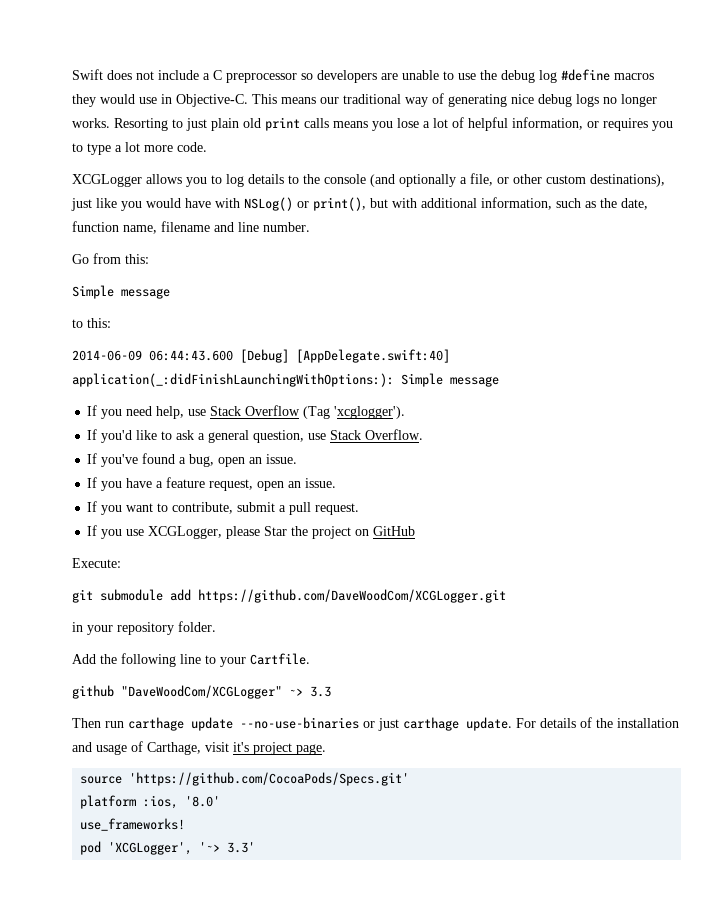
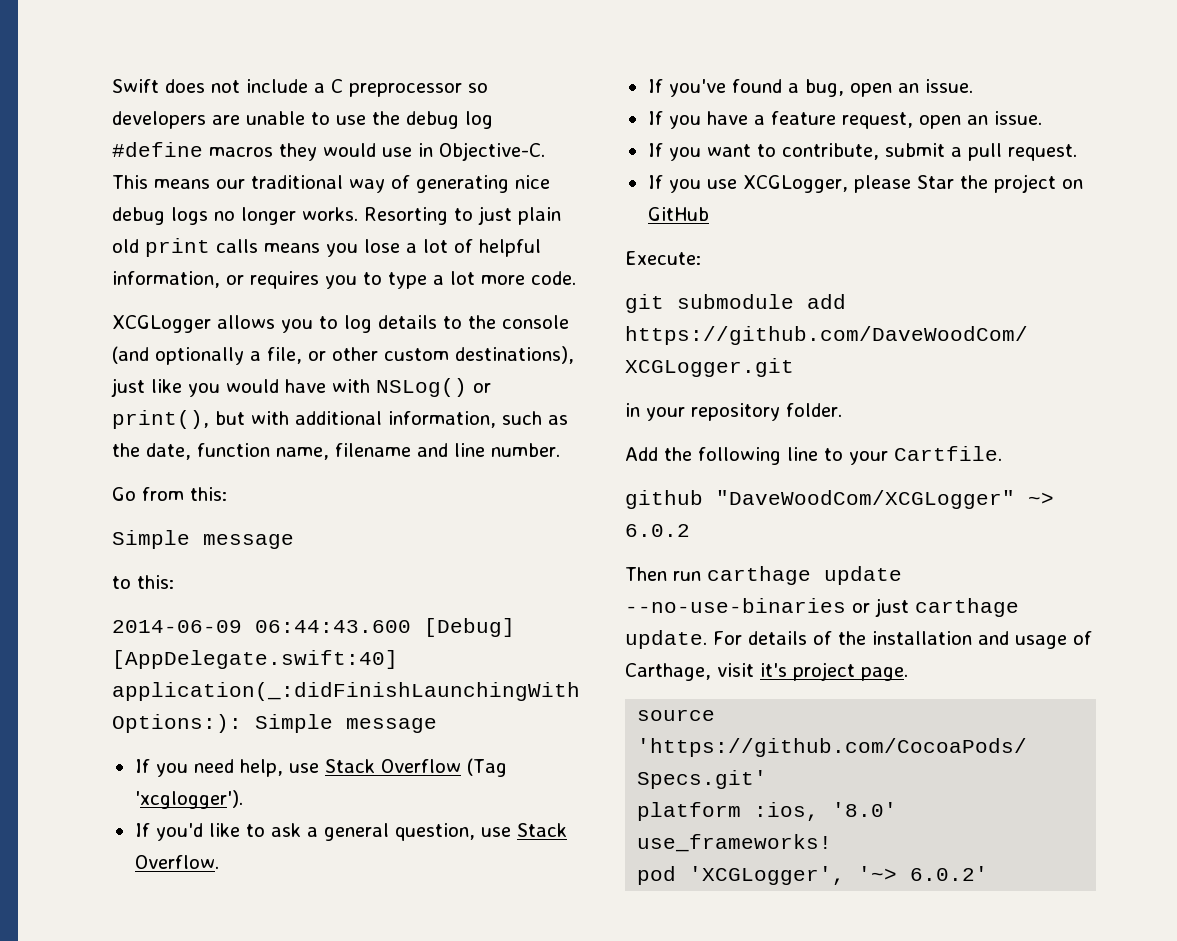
- github "DaveWoodCom/XCGLogger" ~> 3.3
+ github "DaveWoodCom/XCGLogger" ~> 6.0.2
- pod 'XCGLogger', '~> 3.3'
+ pod 'XCGLogger', '~> 6.0.2'

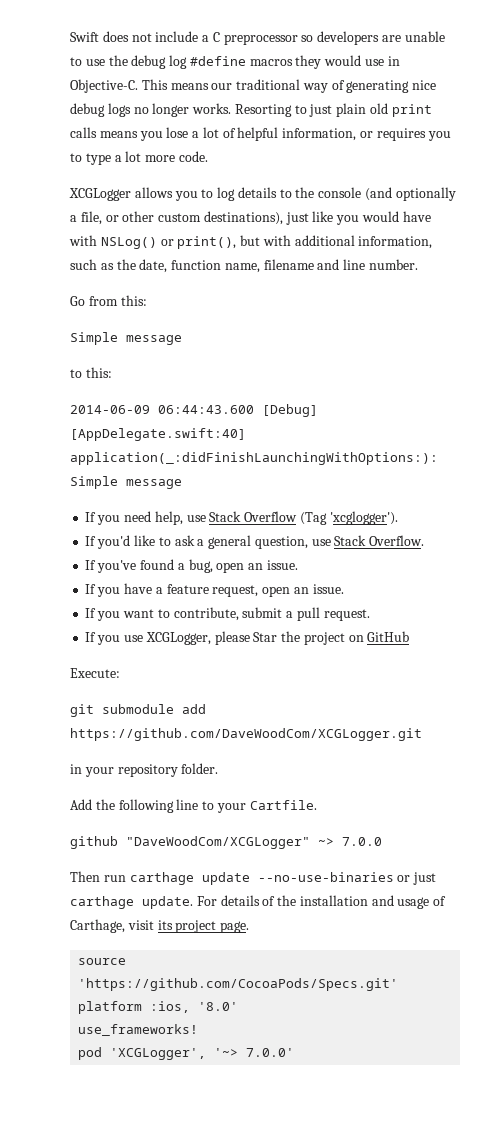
- github "DaveWoodCom/XCGLogger" ~> 6.0.2
+ github "DaveWoodCom/XCGLogger" ~> 7.0.0
- For details of the installation and usage of Carthage, visit it's project page.
+ For details of the installation and usage of Carthage, visit its project page.
- pod 'XCGLogger', '~> 6.0.2'
+ pod 'XCGLogger', '~> 7.0.0'

